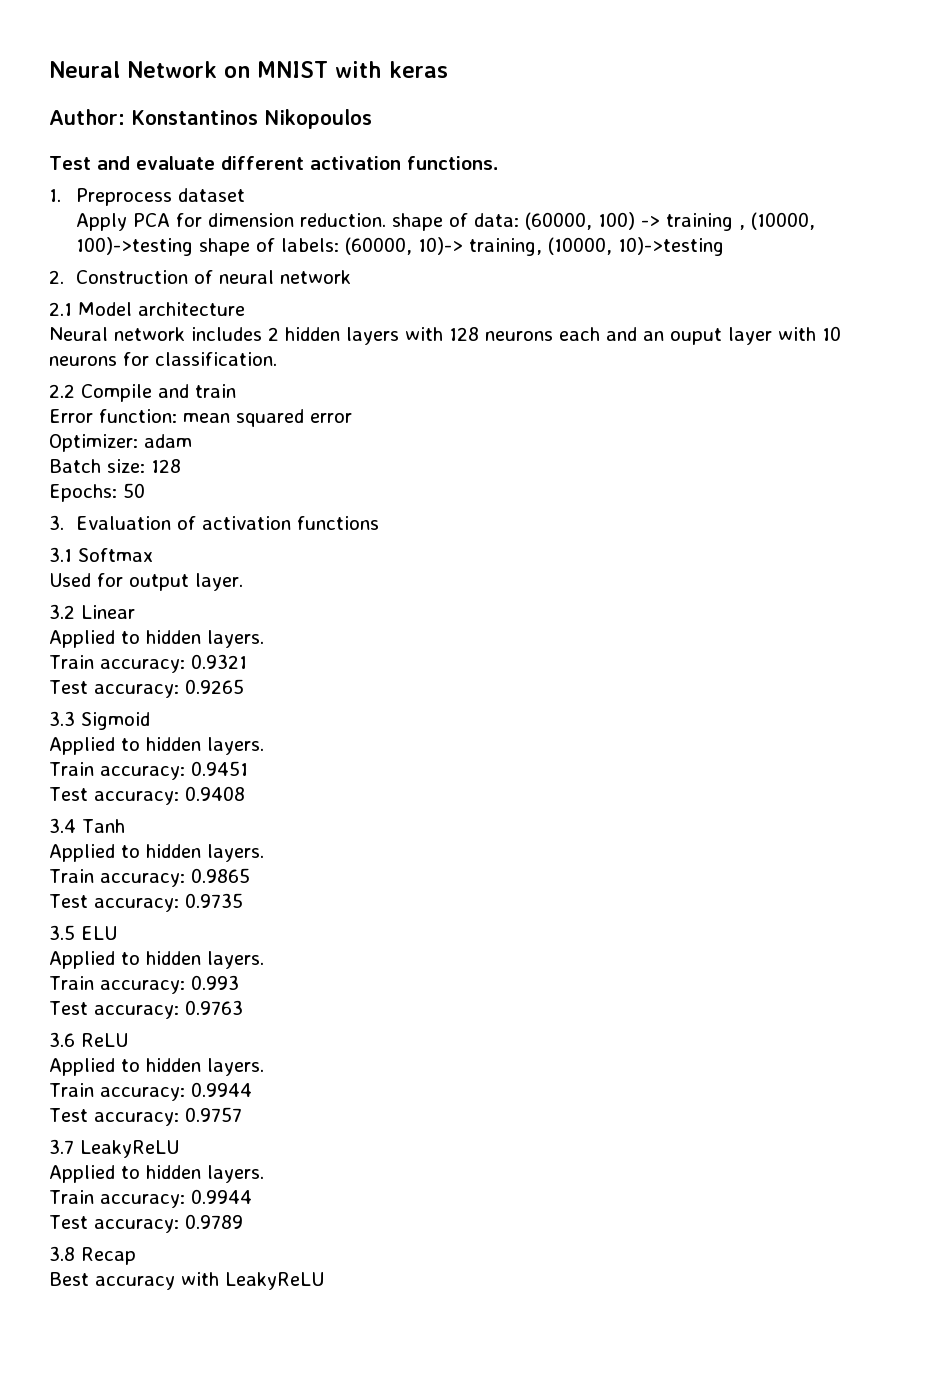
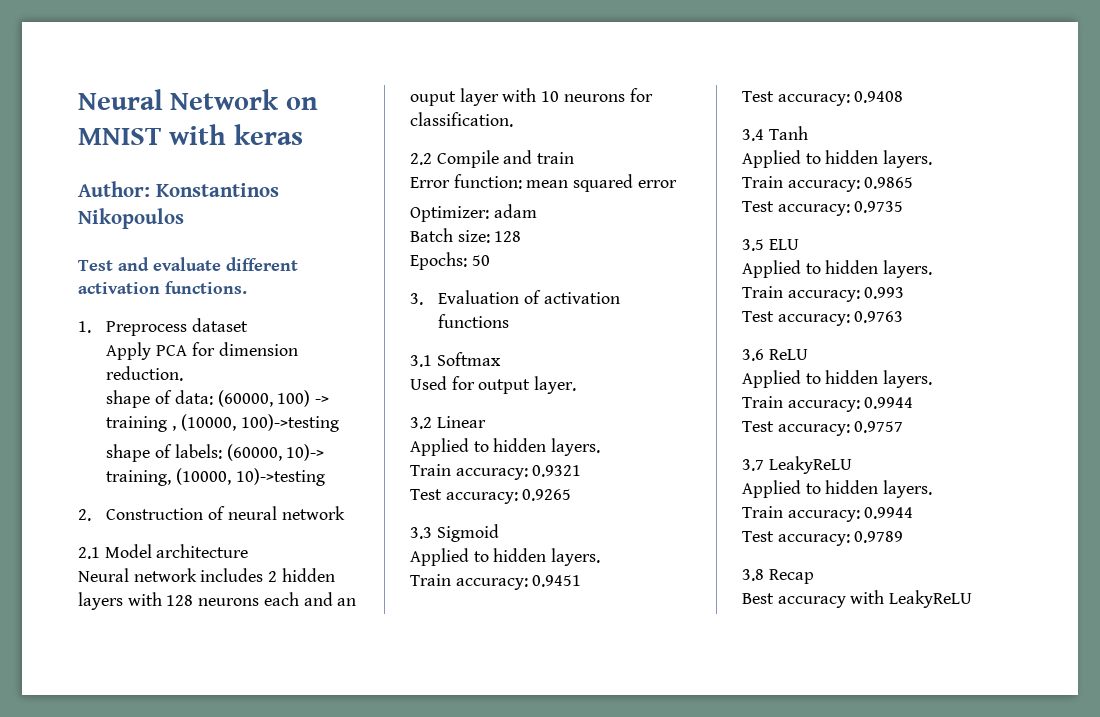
- Apply PCA for dimension reduction. shape of data: (60000, 100) -> training , (10000, 100)->testing shape of labels: (60000, 10)-> training, (10000, 10)->testing
+ Apply PCA for dimension reduction.
+ shape of data: (60000, 100) -> training , (10000, 100)->testing
+ shape of labels: (60000, 10)-> training, (10000, 10)->testing

